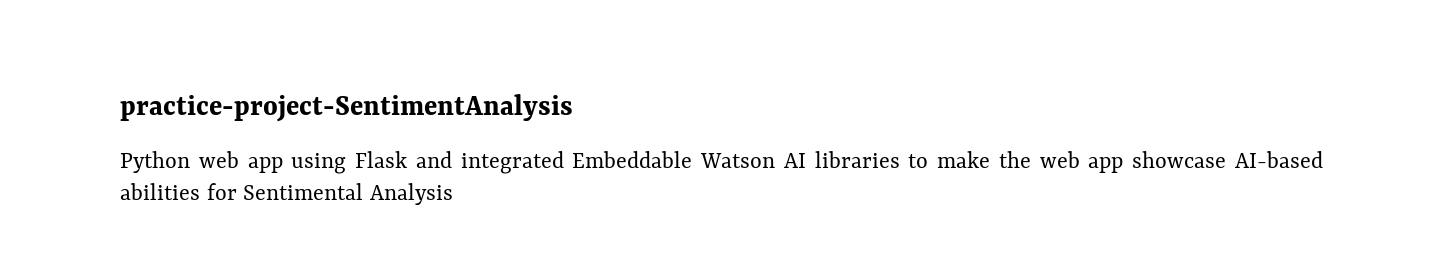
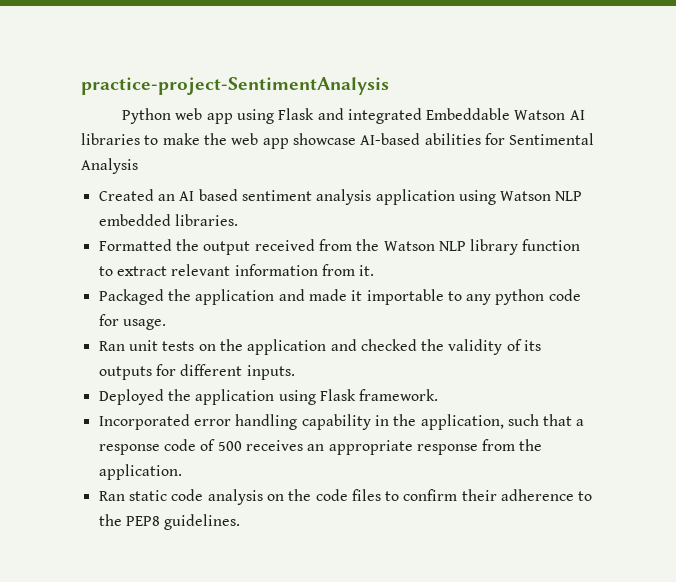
+ Created an AI based sentiment analysis application using Watson NLP embedded libraries.
+ Formatted the output received from the Watson NLP library function to extract relevant information from it.
+ Packaged the application and made it importable to any python code for usage.
+ Ran unit tests on the application and checked the validity of its outputs for different inputs.
+ Deployed the application using Flask framework.
+ Incorporated error handling capability in the application, such that a response code of 500 receives an appropriate response from the application.
+ Ran static code analysis on the code files to confirm their adherence to the PEP8 guidelines.

